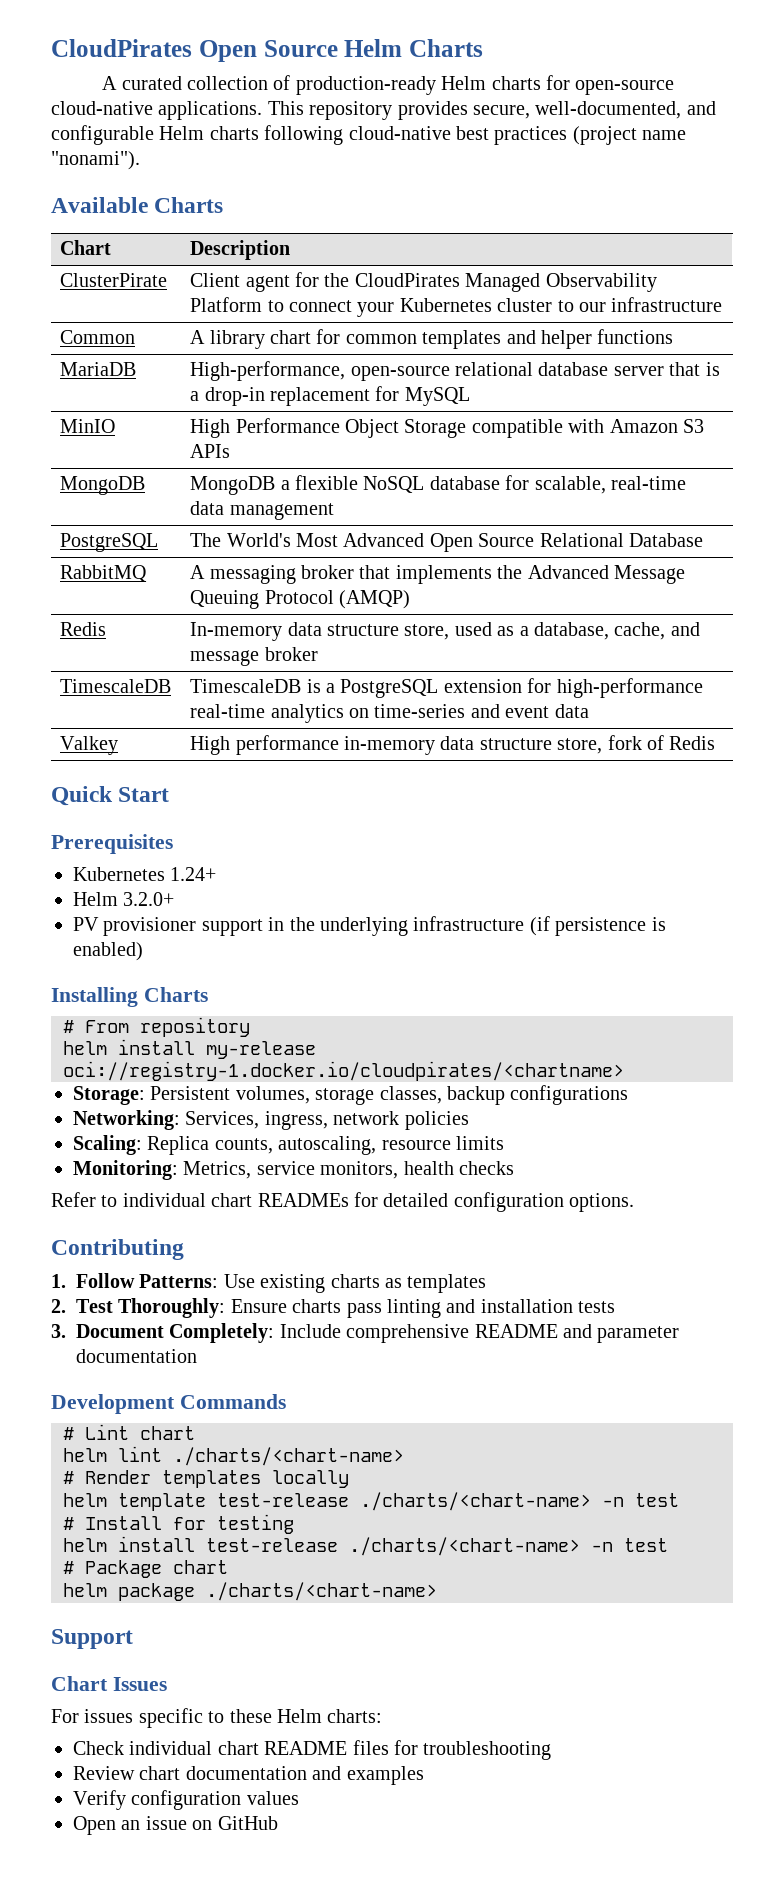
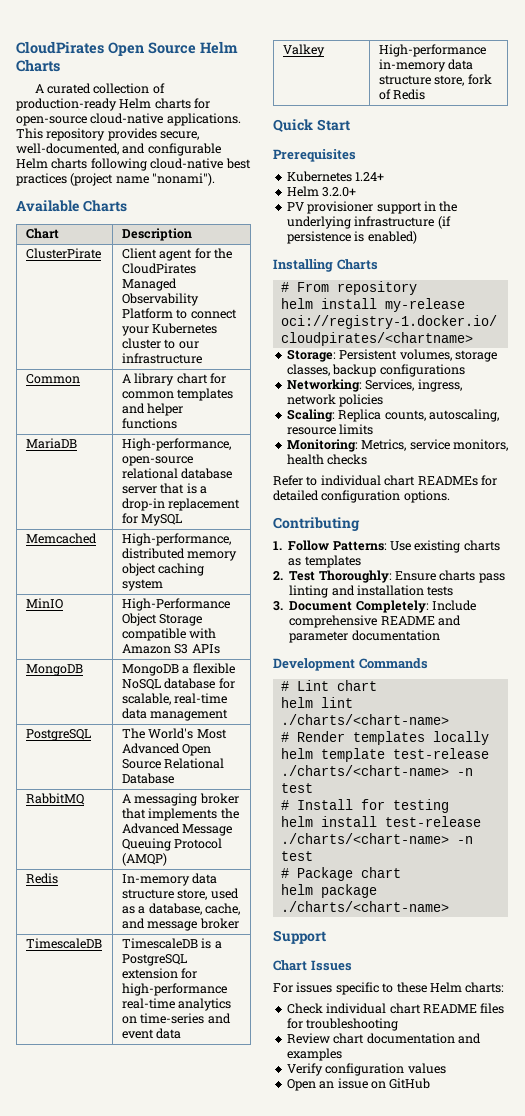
+ Memcached | High-performance, distributed memory object caching system
- MinIO | High Performance Object Storage compatible with Amazon S3 APIs
+ MinIO | High-Performance Object Storage compatible with Amazon S3 APIs
- Valkey | High performance in-memory data structure store, fork of Redis
+ Valkey | High-performance in-memory data structure store, fork of Redis

